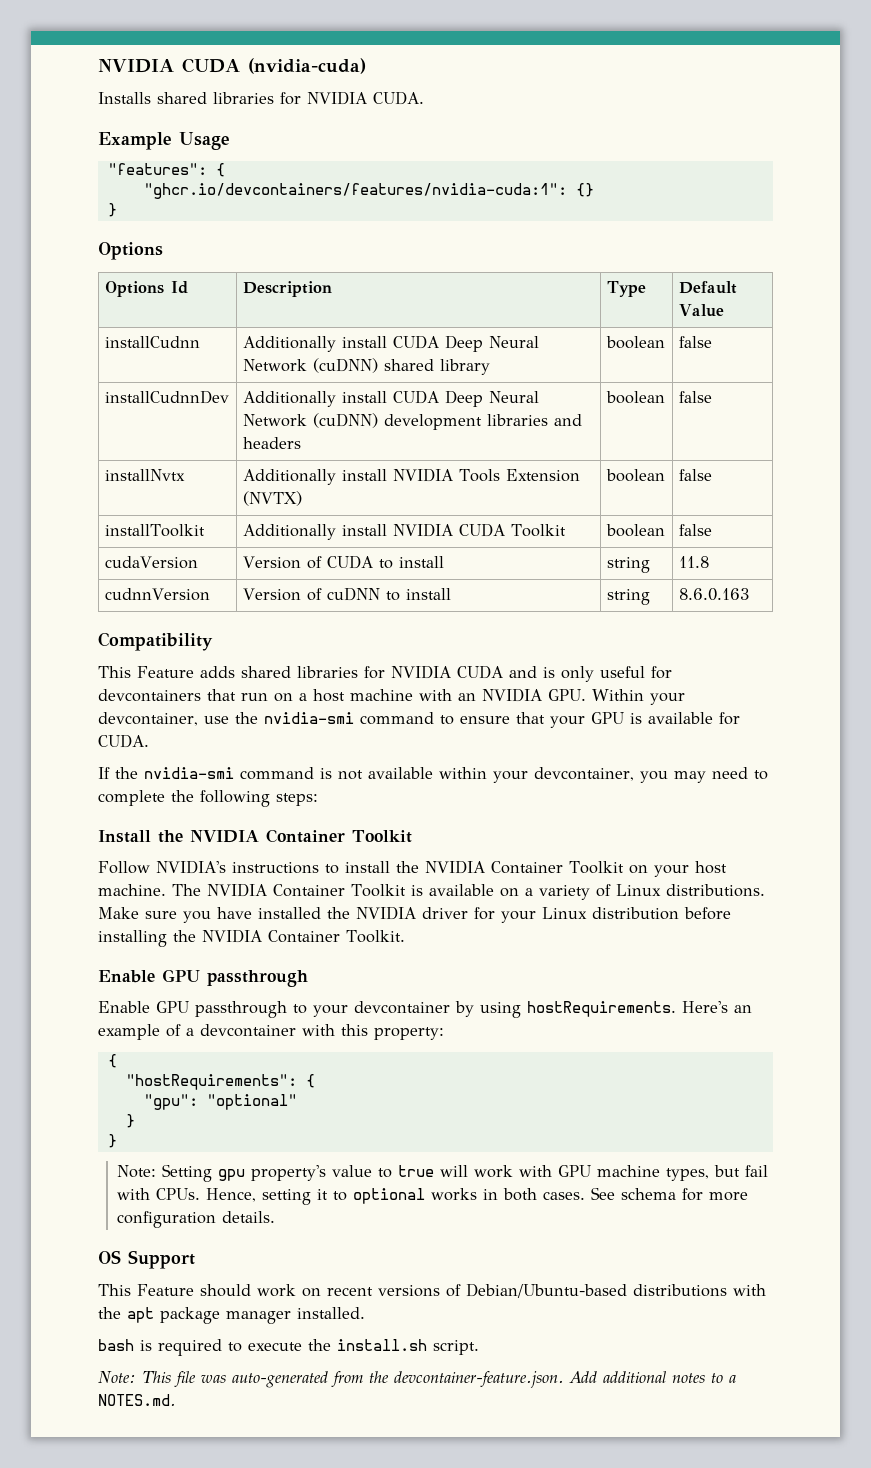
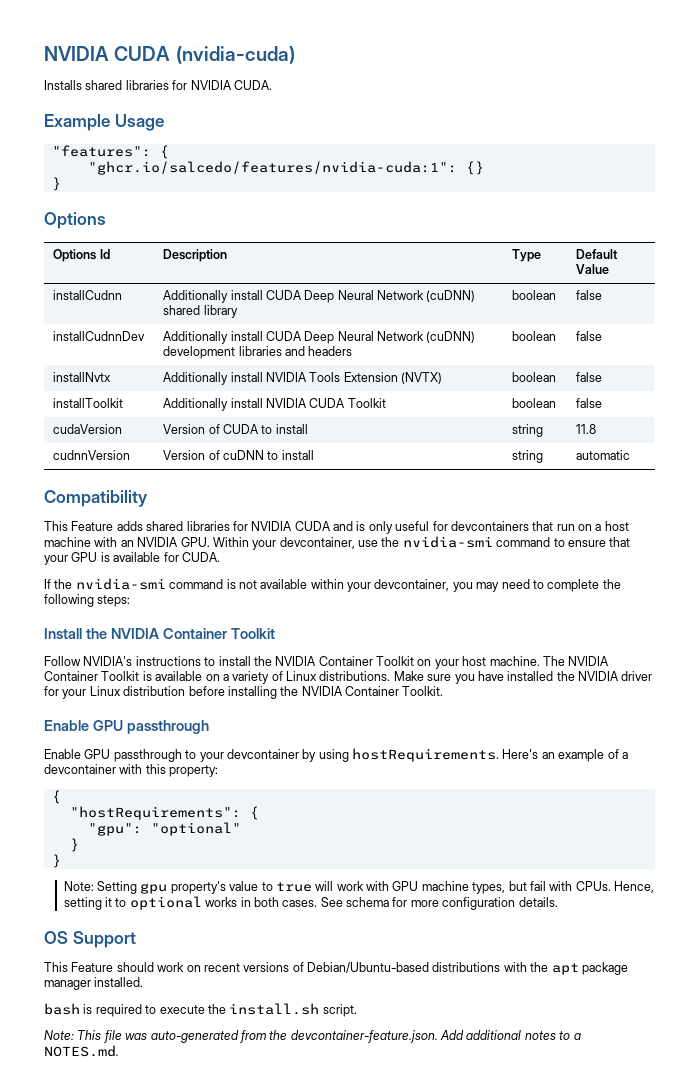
- "ghcr.io/devcontainers/features/nvidia-cuda:1": {}
+ "ghcr.io/salcedo/features/nvidia-cuda:1": {}
- cudnnVersion | Version of cuDNN to install | string | 8.6.0.163
+ cudnnVersion | Version of cuDNN to install | string | automatic

